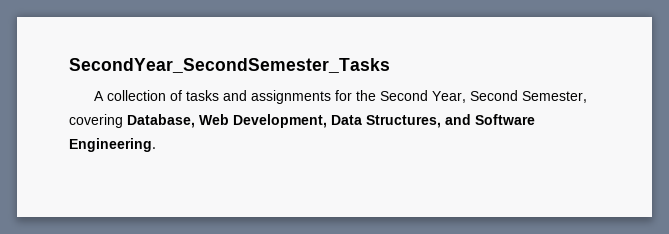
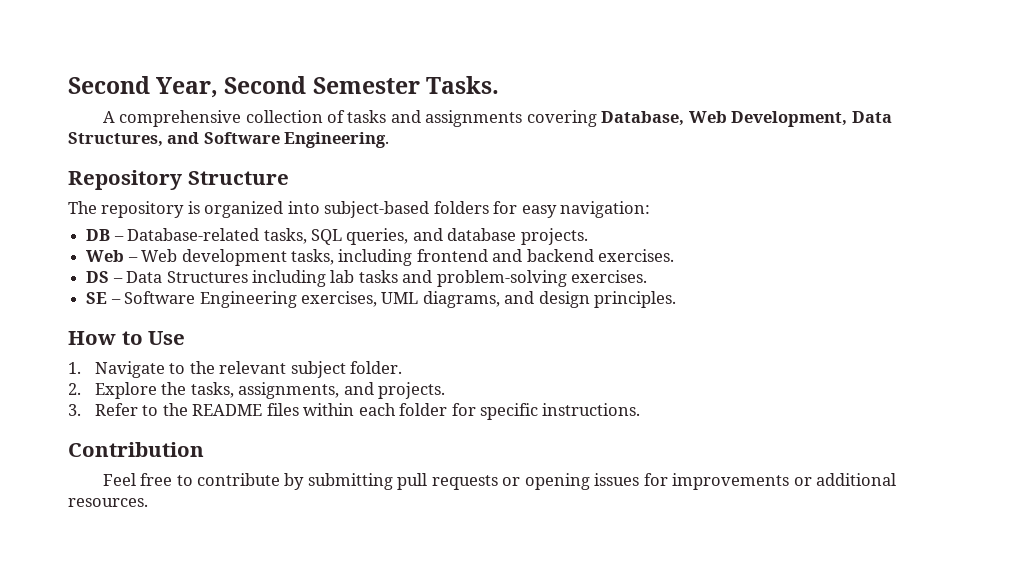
- SecondYear_SecondSemester_Tasks
+ Second Year, Second Semester Tasks.
- A collection of tasks and assignments for the Second Year, Second Semester, covering Database, Web Development, Data Structures, and Software Engineering.
+ A comprehensive collection of tasks and assignments covering Database, Web Development, Data Structures, and Software Engineering.
+ Repository Structure
+ The repository is organized into subject-based folders for easy navigation:
+ DB – Database-related tasks, SQL queries, and database projects.
+ Web – Web development tasks, including frontend and backend exercises.
+ DS – Data Structures including lab tasks and problem-solving exercises.
+ SE – Software Engineering exercises, UML diagrams, and design principles.
+ How to Use
+ 1. Navigate to the relevant subject folder.
+ 2. Explore the tasks, assignments, and projects.
+ 3. Refer to the README files within each folder for specific instructions.
+ Contribution
+ Feel free to contribute by submitting pull requests or opening issues for improvements or additional resources.

